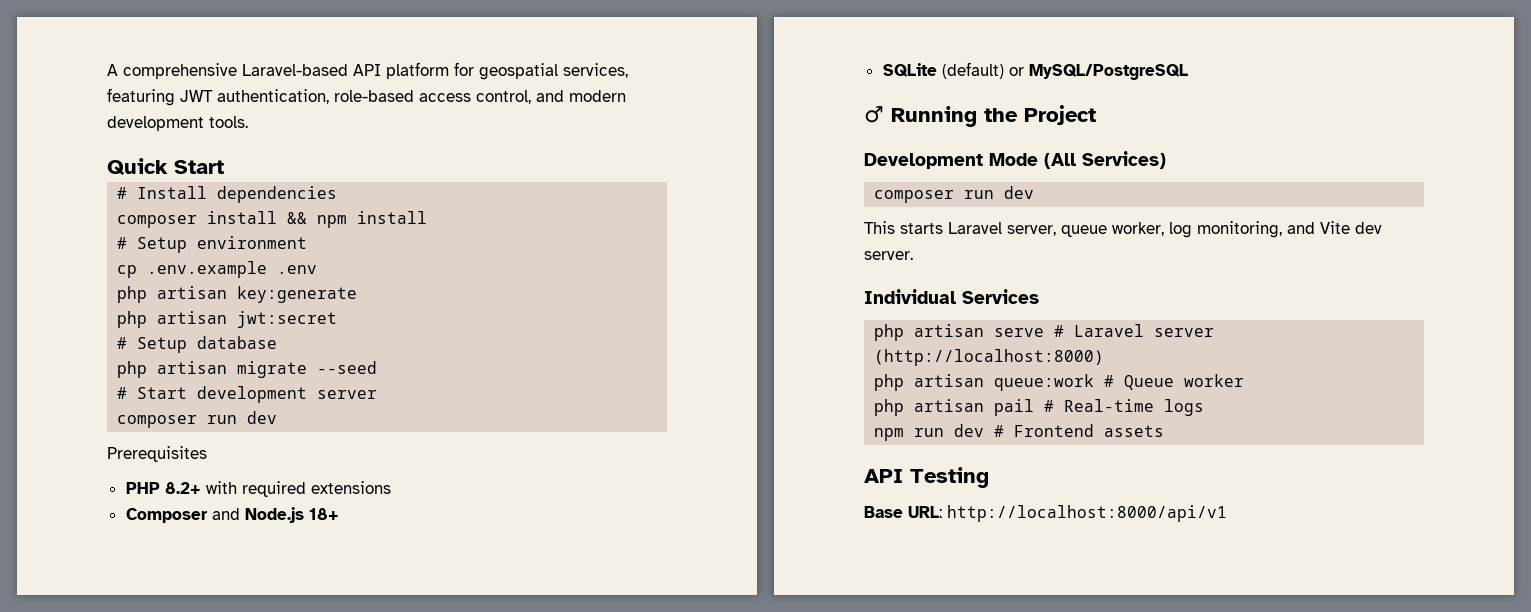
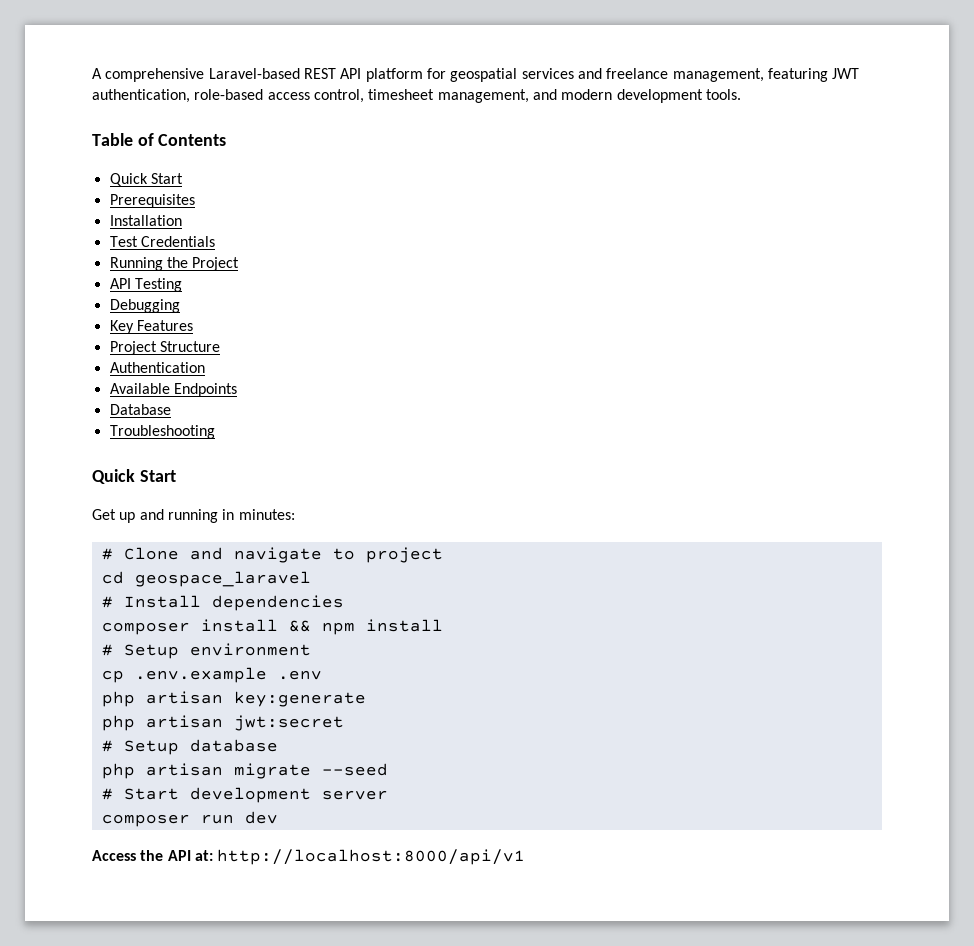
- A comprehensive Laravel-based API platform for geospatial services, featuring JWT authentication, role-based access control, and modern development tools.
+ A comprehensive Laravel-based REST API platform for geospatial services and freelance management, featuring JWT authentication, role-based access control, timesheet management, and modern development tools.
+ Table of Contents
  Quick Start
+ Prerequisites
+ Installation
+ Test Credentials
+ Running the Project
+ API Testing
+ Debugging
+ Key Features
+ Project Structure
+ Authentication
+ Available Endpoints
+ Database
+ Troubleshooting
+ Quick Start
+ Get up and running in minutes:
+ # Clone and navigate to project
+ cd geospace_laravel
- Prerequisites
- PHP 8.2+ with required extensions
- Composer and Node.js 18+
- SQLite (default) or MySQL/PostgreSQL
- ♂ Running the Project
- Development Mode (All Services)
- composer run dev
- This starts Laravel server, queue worker, log monitoring, and Vite dev server.
- Individual Services
- php artisan serve # Laravel server (http://localhost:8000)
- php artisan queue:work # Queue worker
- php artisan pail # Real-time logs
- npm run dev # Frontend assets
- API Testing
- Base URL: http://localhost:8000/api/v1
+ Access the API at: http://localhost:8000/api/v1

